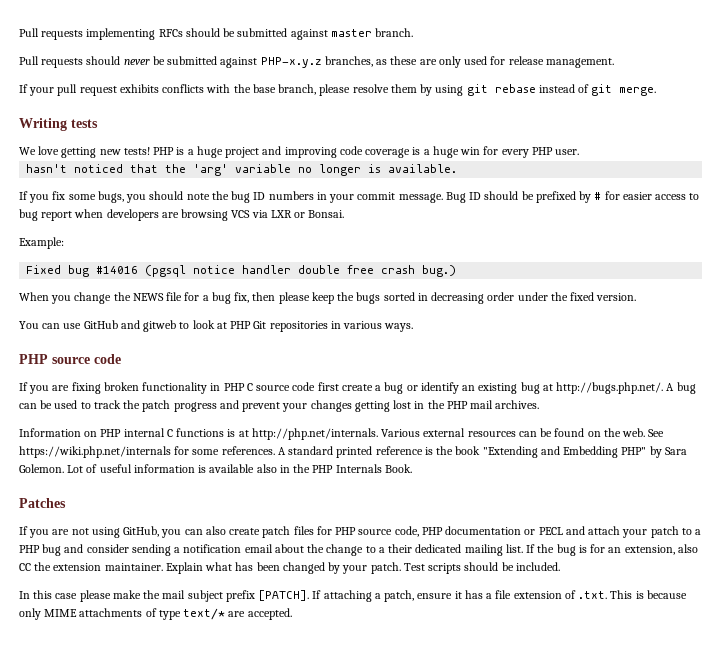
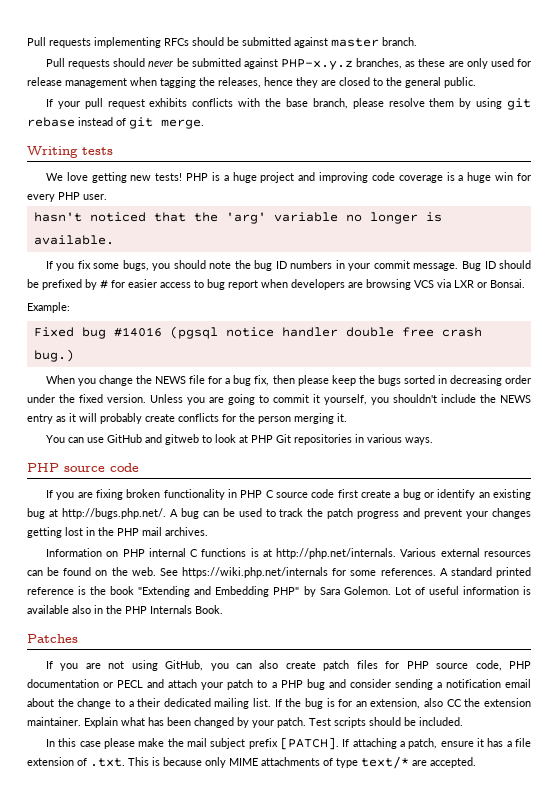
- Pull requests should never be submitted against PHP-x.y.z branches, as these are only used for release management.
+ Pull requests should never be submitted against PHP-x.y.z branches, as these are only used for release management when tagging the releases, hence they are closed to the general public.
+ Unless you are going to commit it yourself, you shouldn't include the NEWS entry as it will probably create conflicts for the person merging it.

